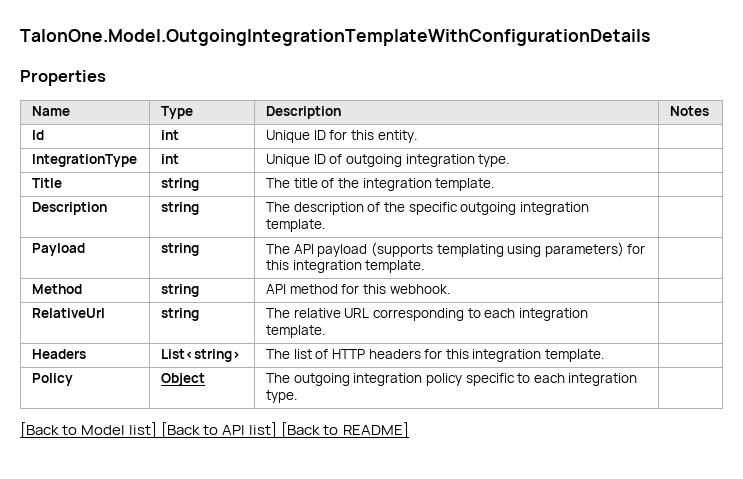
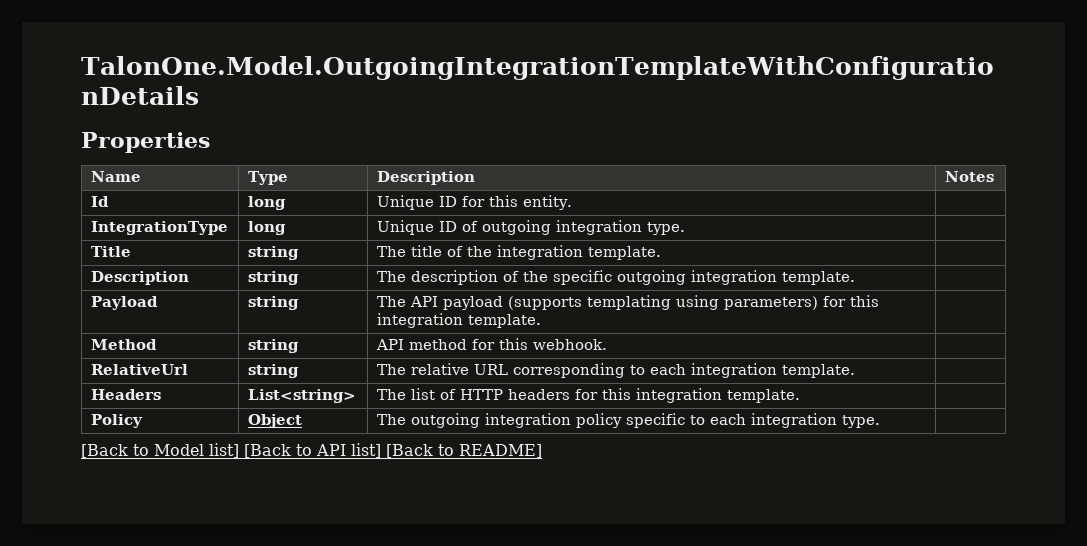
- Id | int | Unique ID for this entity. |
+ Id | long | Unique ID for this entity. |
- IntegrationType | int | Unique ID of outgoing integration type. |
+ IntegrationType | long | Unique ID of outgoing integration type. |

